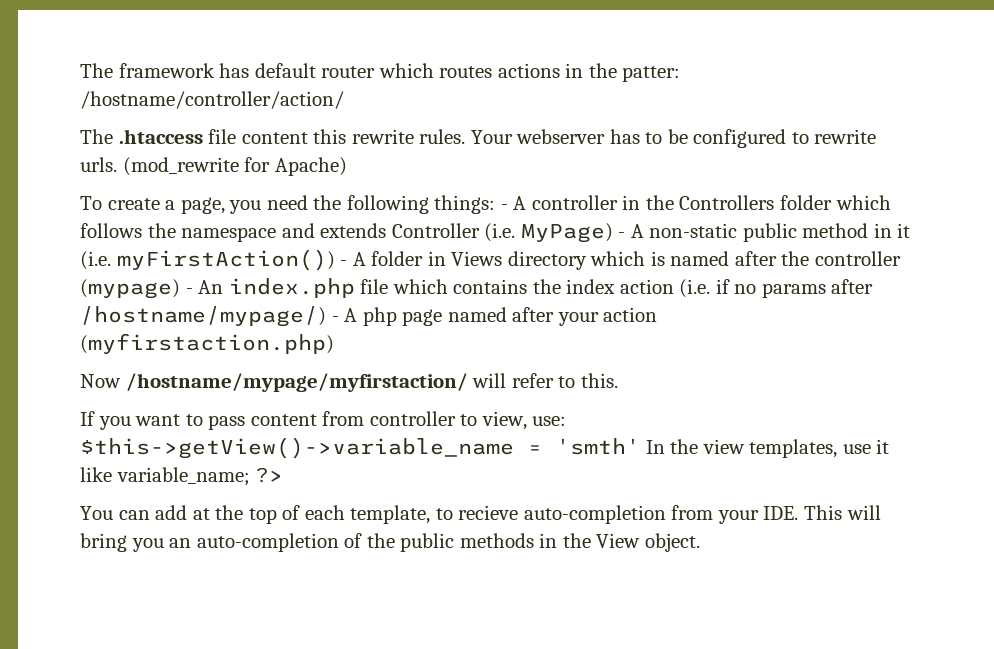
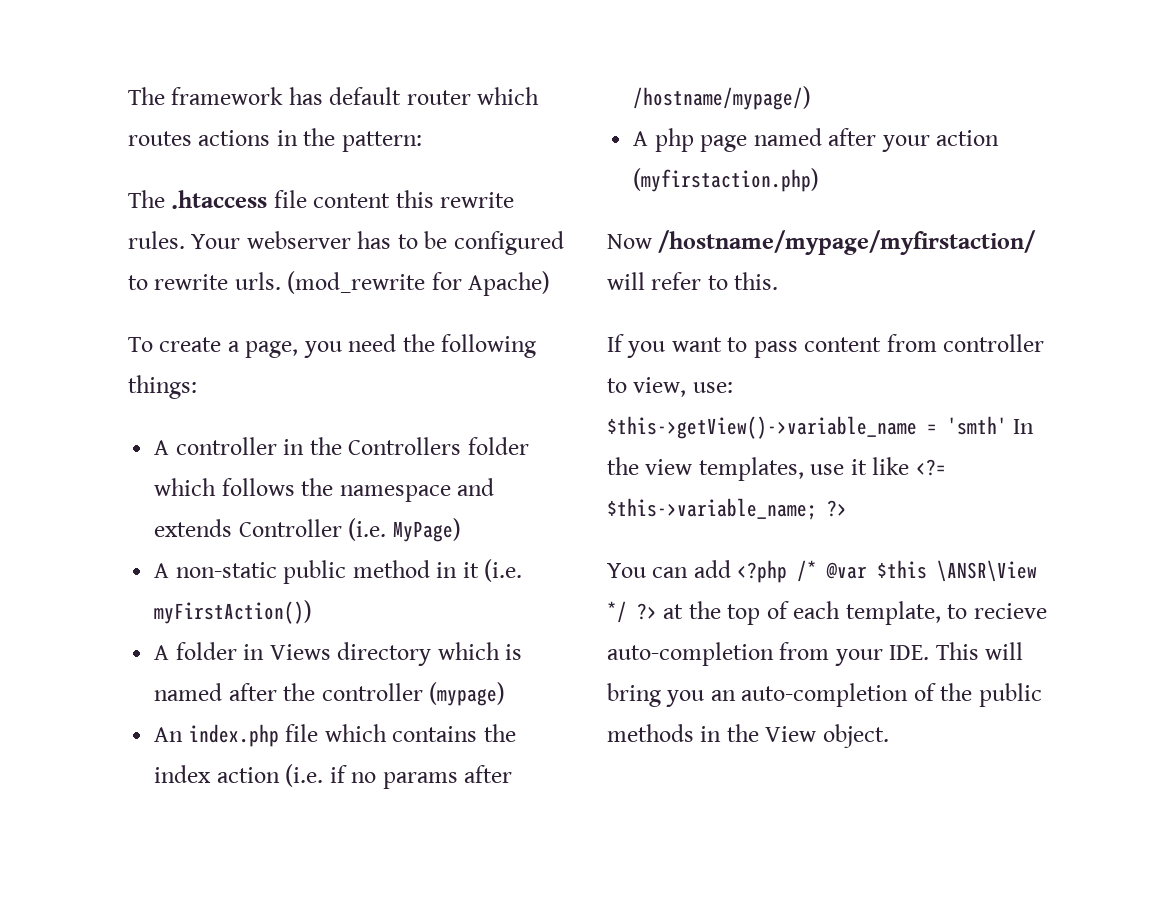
- The framework has default router which routes actions in the patter: /hostname/controller/action/
+ The framework has default router which routes actions in the pattern:
- To create a page, you need the following things: - A controller in the Controllers folder which follows the namespace and extends Controller (i.e. MyPage) - A non-static public method in it (i.e. myFirstAction()) - A folder in Views directory which is named after the controller (mypage) - An index.php file which contains the index action (i.e. if no params after /hostname/mypage/) - A php page named after your action (myfirstaction.php)
+ To create a page, you need the following things:
+ A controller in the Controllers folder which follows the namespace and extends Controller (i.e. MyPage)
+ A non-static public method in it (i.e. myFirstAction())
+ A folder in Views directory which is named after the controller (mypage)
+ An index.php file which contains the index action (i.e. if no params after /hostname/mypage/)
+ A php page named after your action (myfirstaction.php)
- If you want to pass content from controller to view, use: $this->getView()->variable_name = 'smth' In the view templates, use it like variable_name; ?>
+ If you want to pass content from controller to view, use: $this->getView()->variable_name = 'smth' In the view templates, use it like <?= $this->variable_name; ?>
- You can add at the top of each template, to recieve auto-completion from your IDE. This will bring you an auto-completion of the public methods in the View object.
+ You can add <?php /* @var $this \ANSR\View */ ?> at the top of each template, to recieve auto-completion from your IDE. This will bring you an auto-completion of the public methods in the View object.

